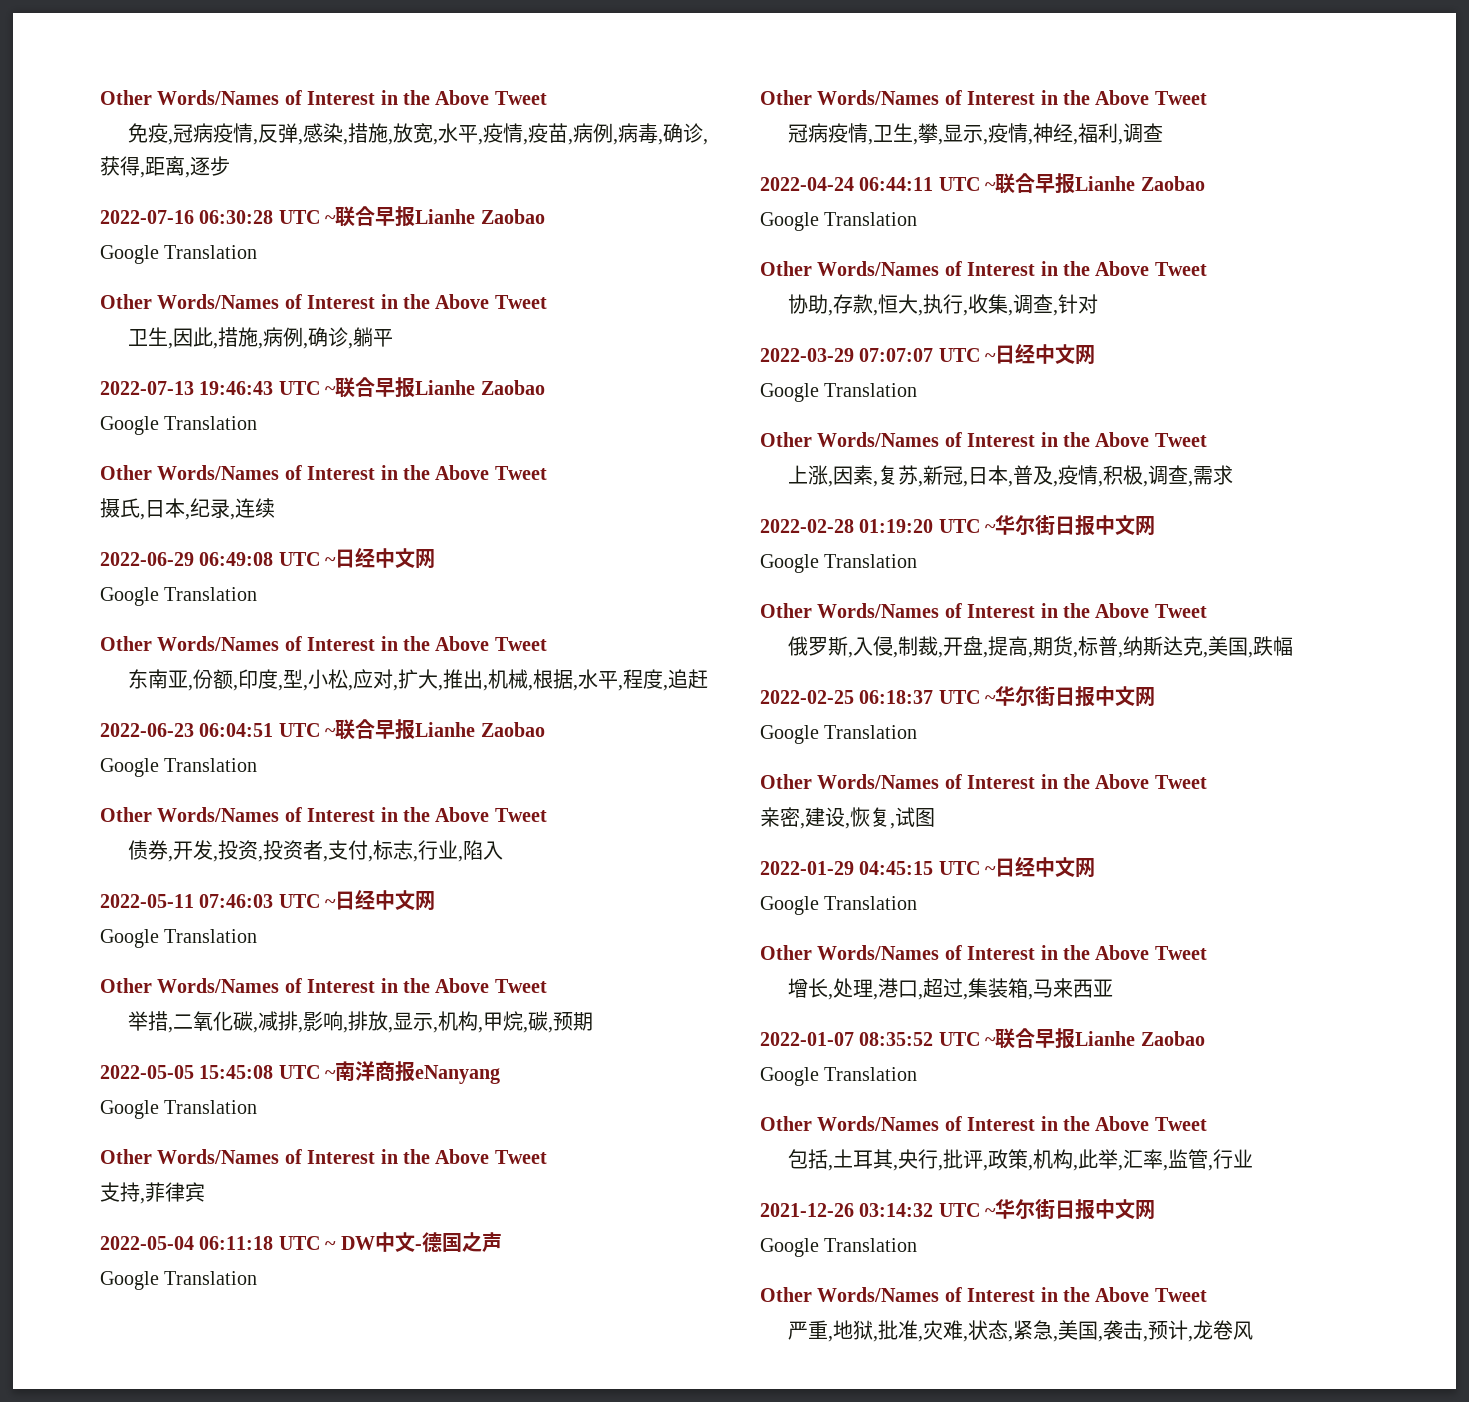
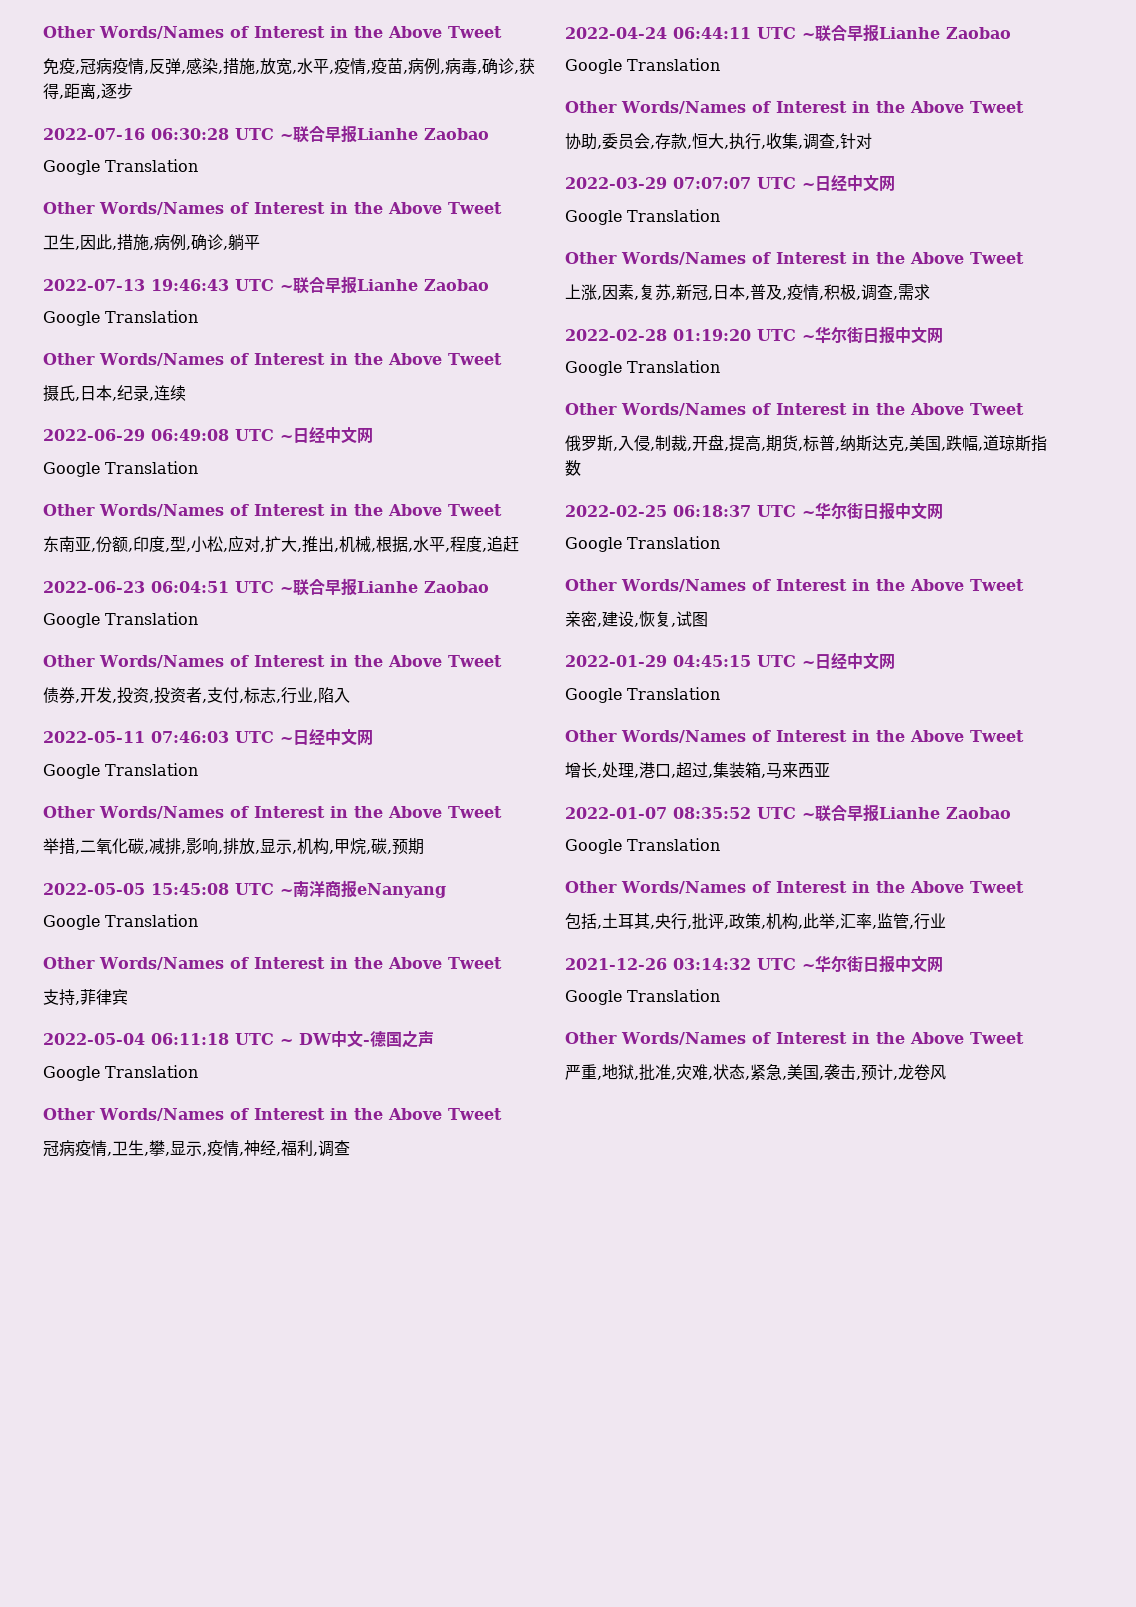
- 协助,存款,恒大,执行,收集,调查,针对
+ 协助,委员会,存款,恒大,执行,收集,调查,针对
- 俄罗斯,入侵,制裁,开盘,提高,期货,标普,纳斯达克,美国,跌幅
+ 俄罗斯,入侵,制裁,开盘,提高,期货,标普,纳斯达克,美国,跌幅,道琼斯指数

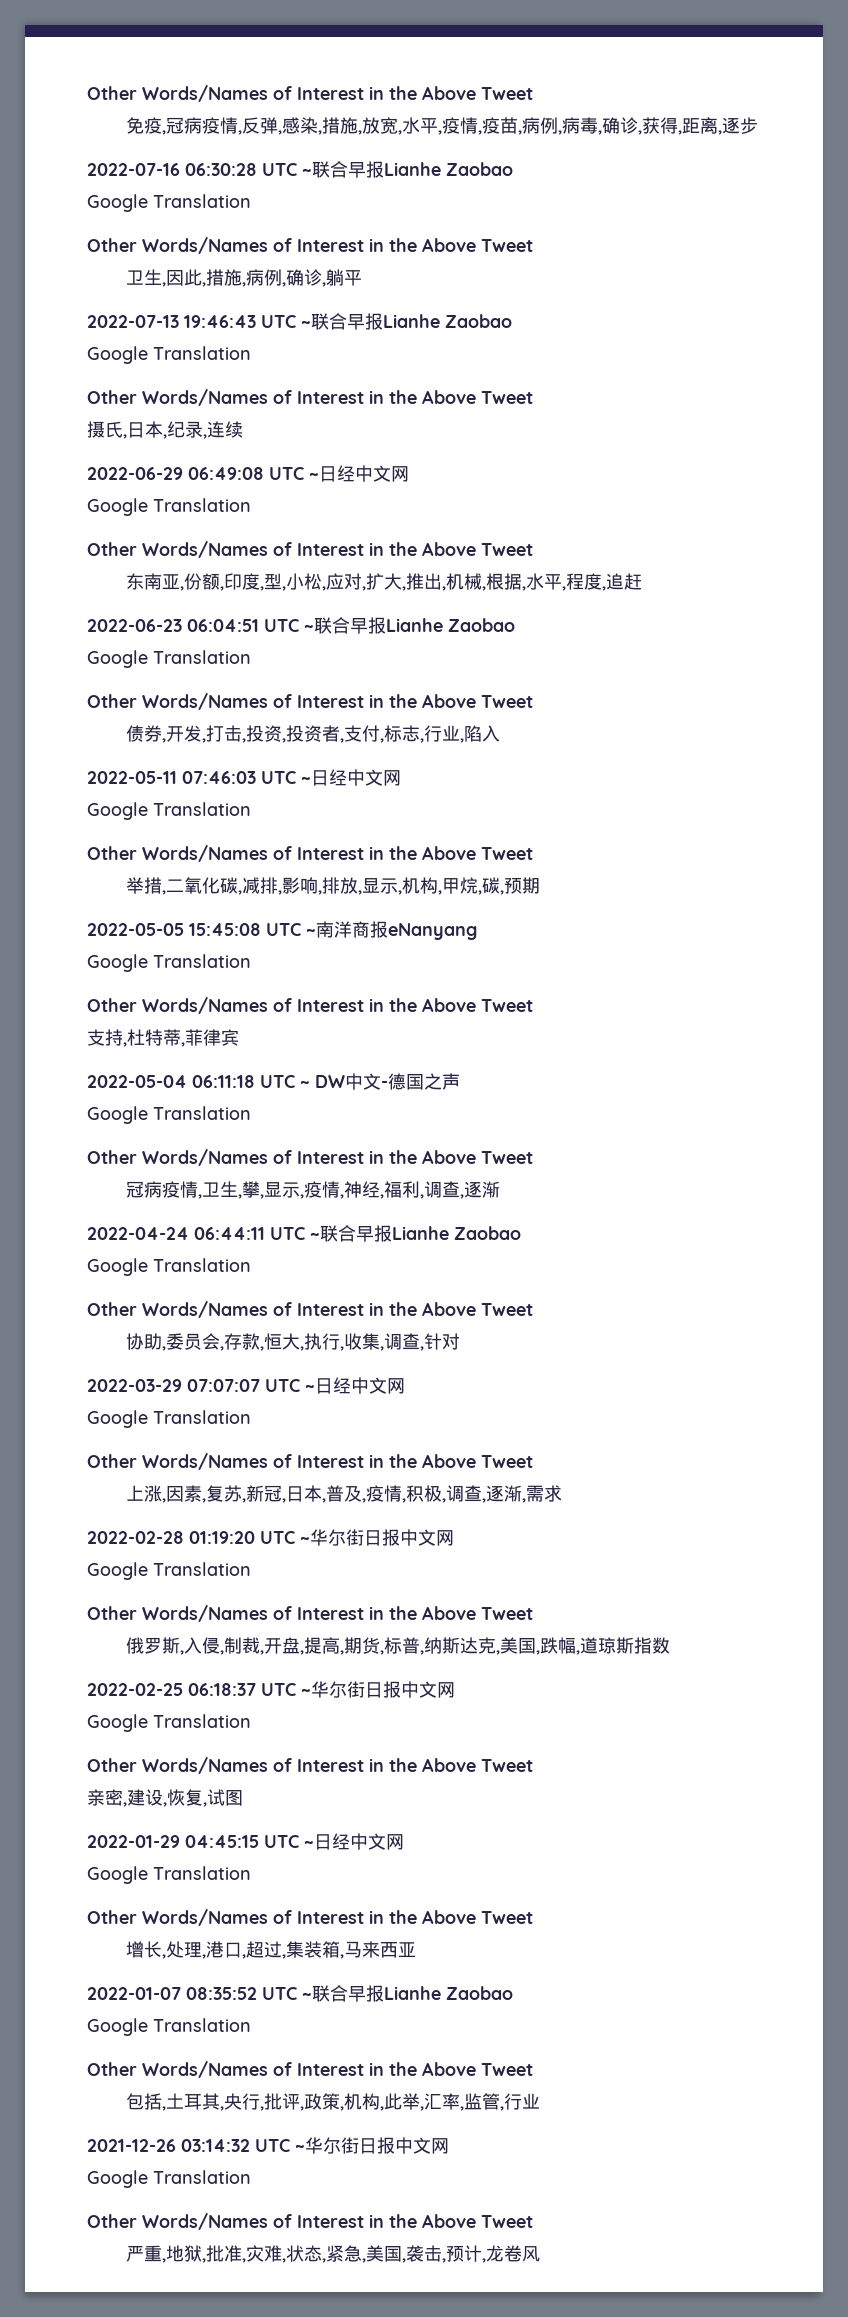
- 债券,开发,投资,投资者,支付,标志,行业,陷入
+ 债券,开发,打击,投资,投资者,支付,标志,行业,陷入
- 支持,菲律宾
+ 支持,杜特蒂,菲律宾
- 冠病疫情,卫生,攀,显示,疫情,神经,福利,调查
+ 冠病疫情,卫生,攀,显示,疫情,神经,福利,调查,逐渐
- 上涨,因素,复苏,新冠,日本,普及,疫情,积极,调查,需求
+ 上涨,因素,复苏,新冠,日本,普及,疫情,积极,调查,逐渐,需求

